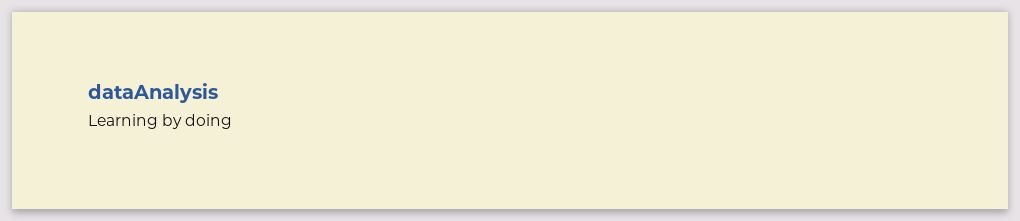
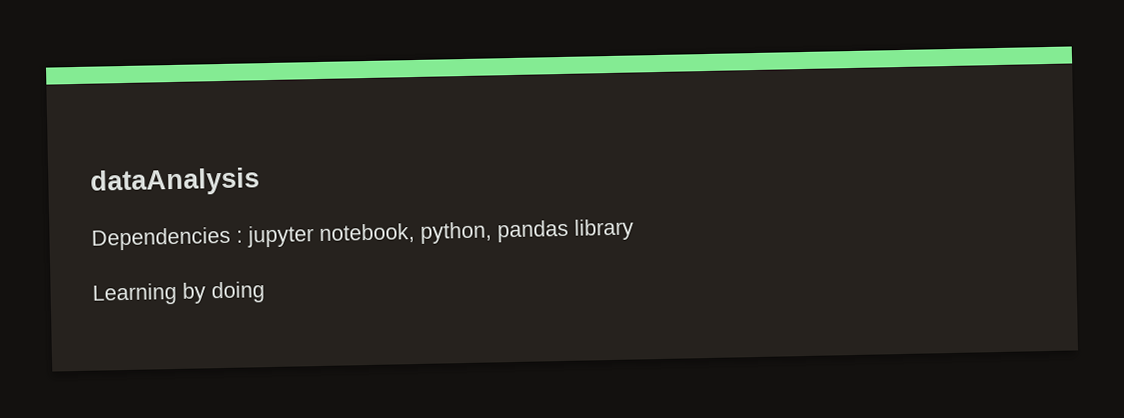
+ Dependencies : jupyter notebook, python, pandas library

